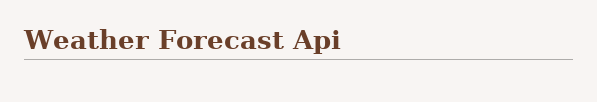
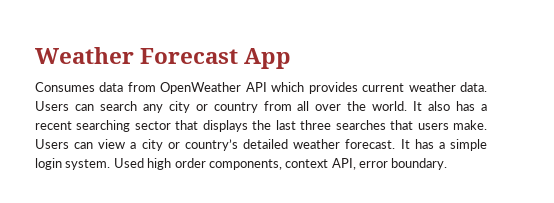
- Weather Forecast Api
+ Weather Forecast App
+ Consumes data from OpenWeather API which provides current weather data. Users can search any city or country from all over the world. It also has a recent searching sector that displays the last three searches that users make. Users can view a city or country’s detailed weather forecast. It has a simple login system. Used high order components, context API, error boundary.

